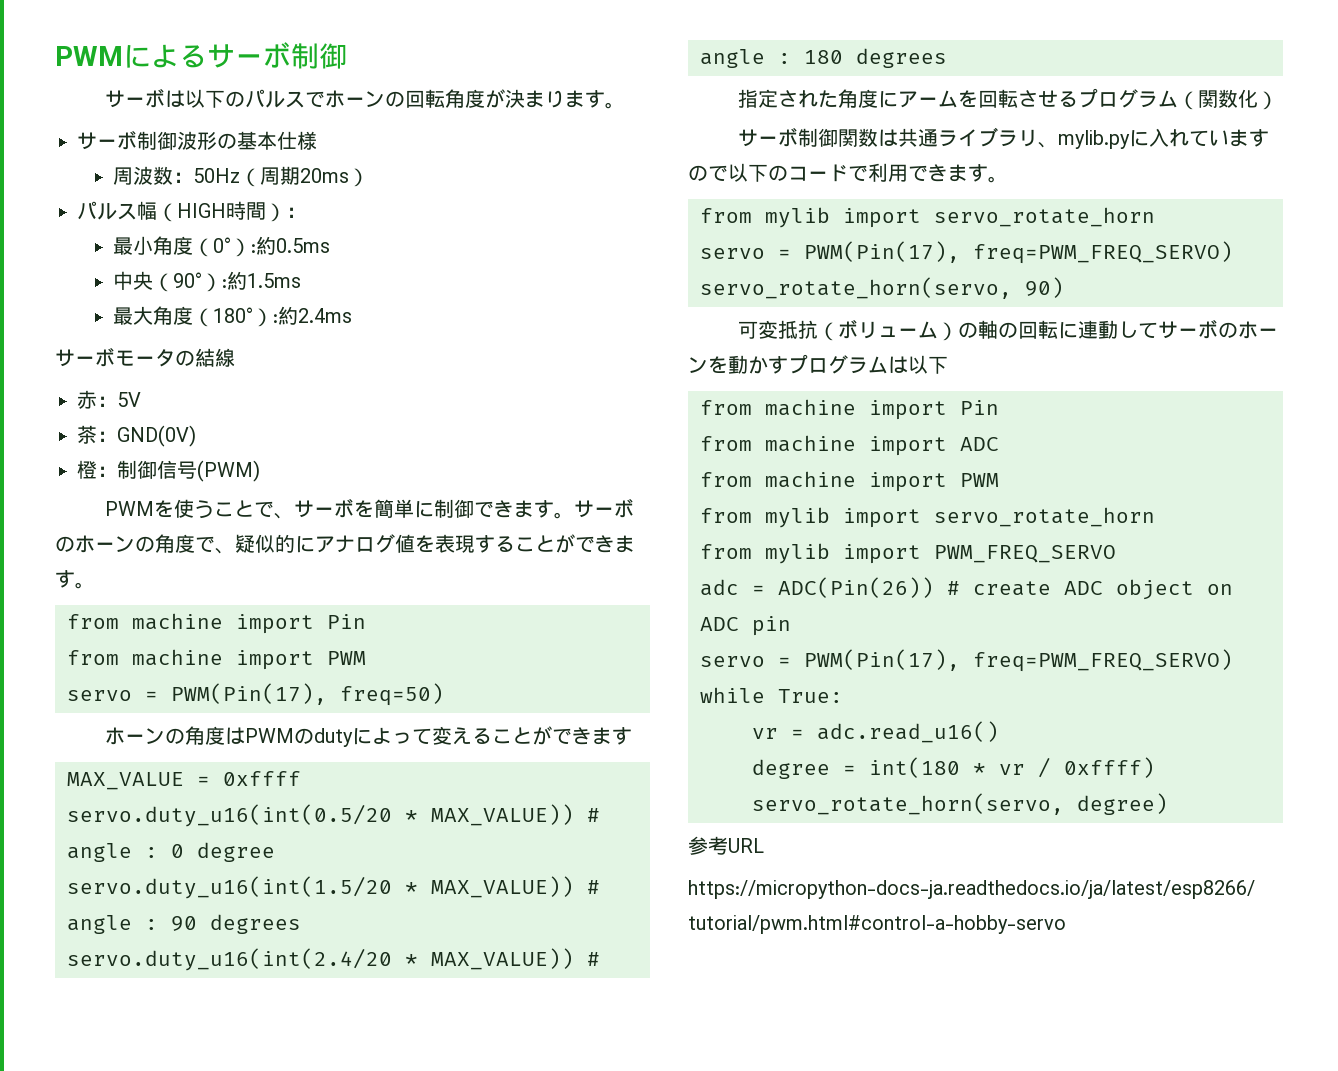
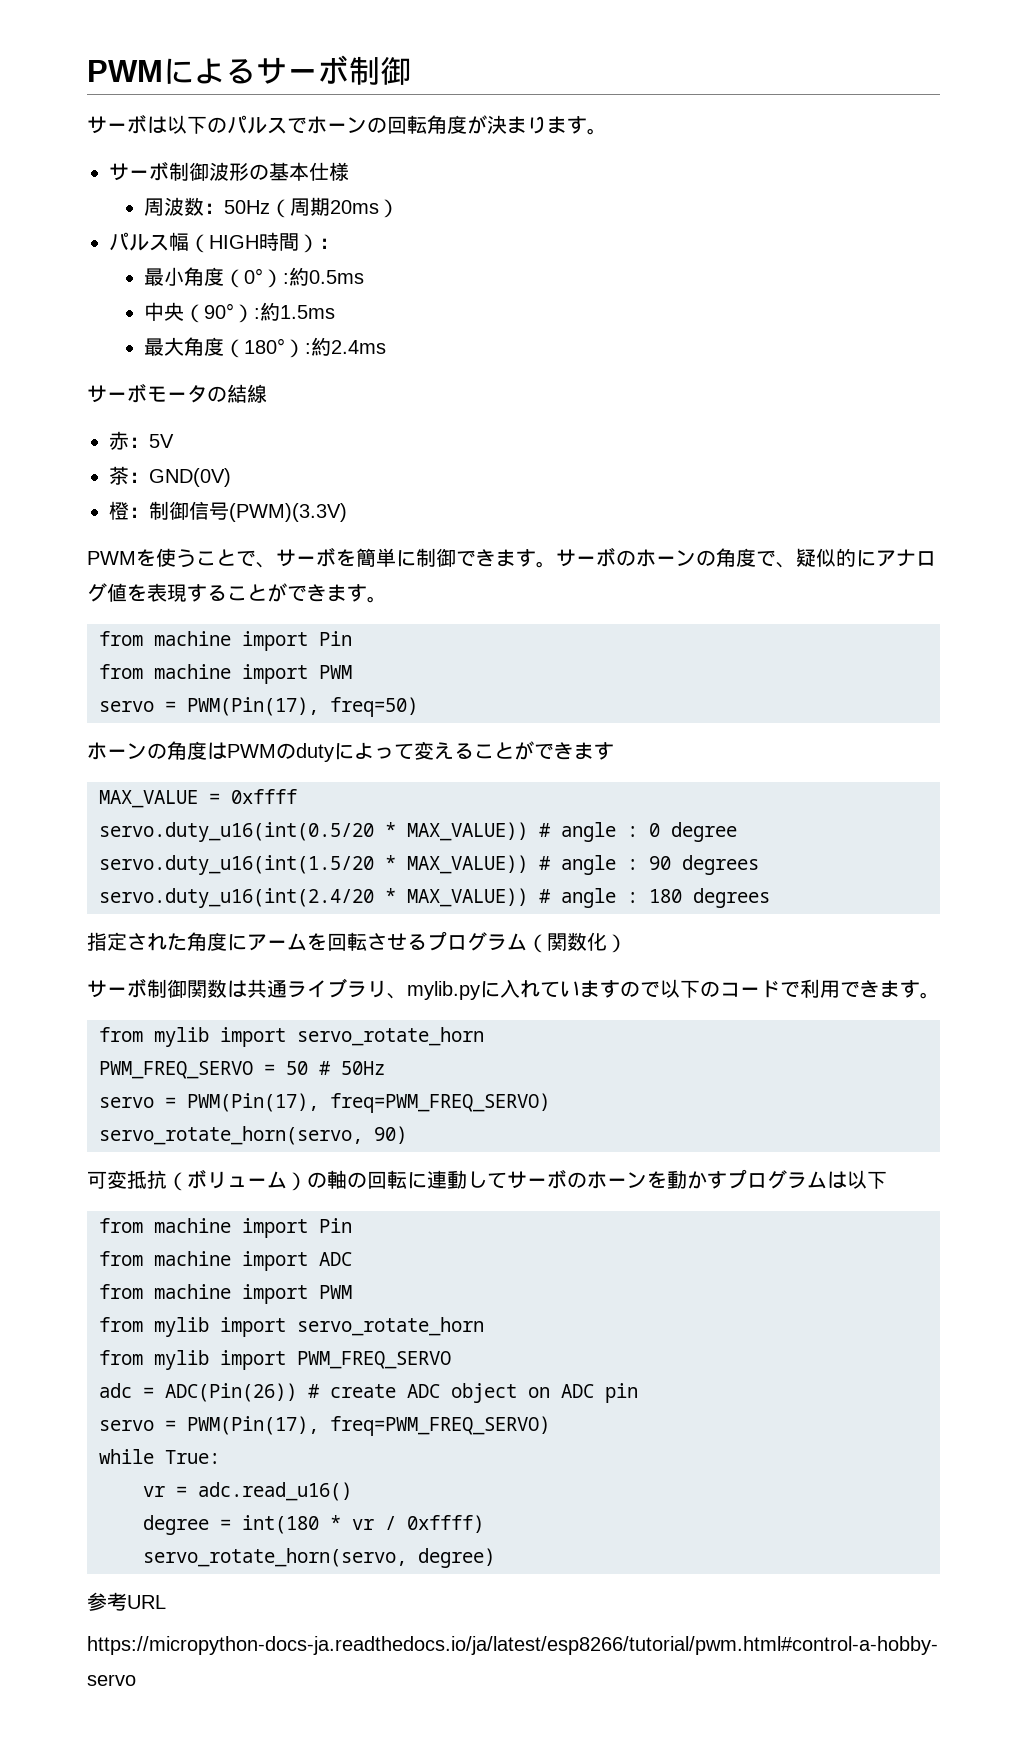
- 橙：制御信号(PWM)
+ 橙：制御信号(PWM)(3.3V)
+ PWM_FREQ_SERVO = 50 # 50Hz

